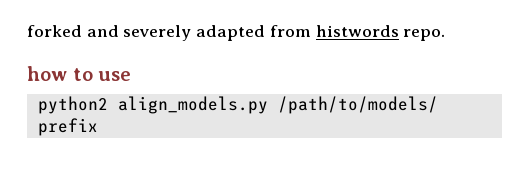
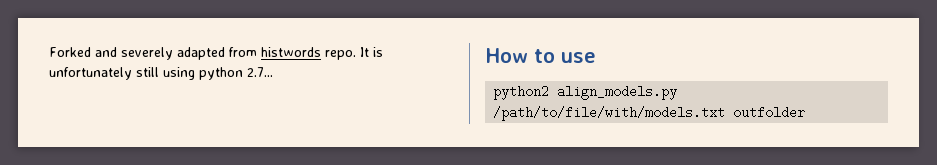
- forked and severely adapted from histwords repo.
- how to use
+ Forked and severely adapted from histwords repo. It is unfortunately still using python 2.7...
+ How to use
- python2 align_models.py /path/to/models/ prefix
+ python2 align_models.py /path/to/file/with/models.txt outfolder

